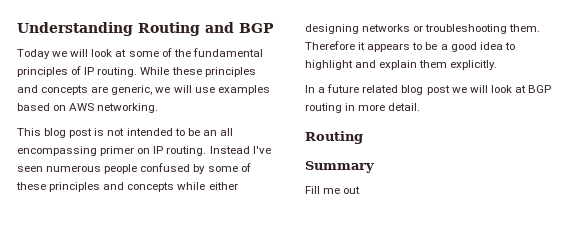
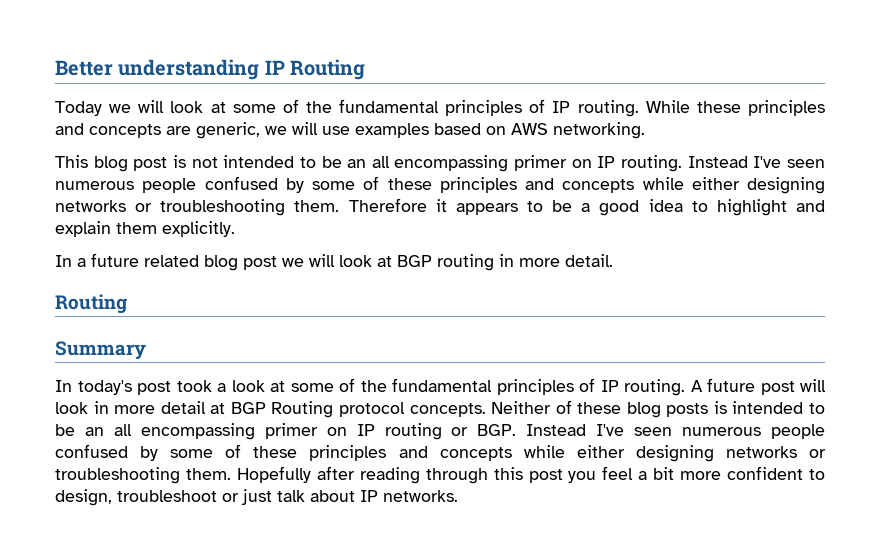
- Understanding Routing and BGP
+ Better understanding IP Routing
- Fill me out
+ In today's post took a look at some of the fundamental principles of IP routing. A future post will look in more detail at BGP Routing protocol concepts. Neither of these blog posts is intended to be an all encompassing primer on IP routing or BGP. Instead I've seen numerous people confused by some of these principles and concepts while either designing networks or troubleshooting them. Hopefully after reading through this post you feel a bit more confident to design, troubleshoot or just talk about IP networks.

